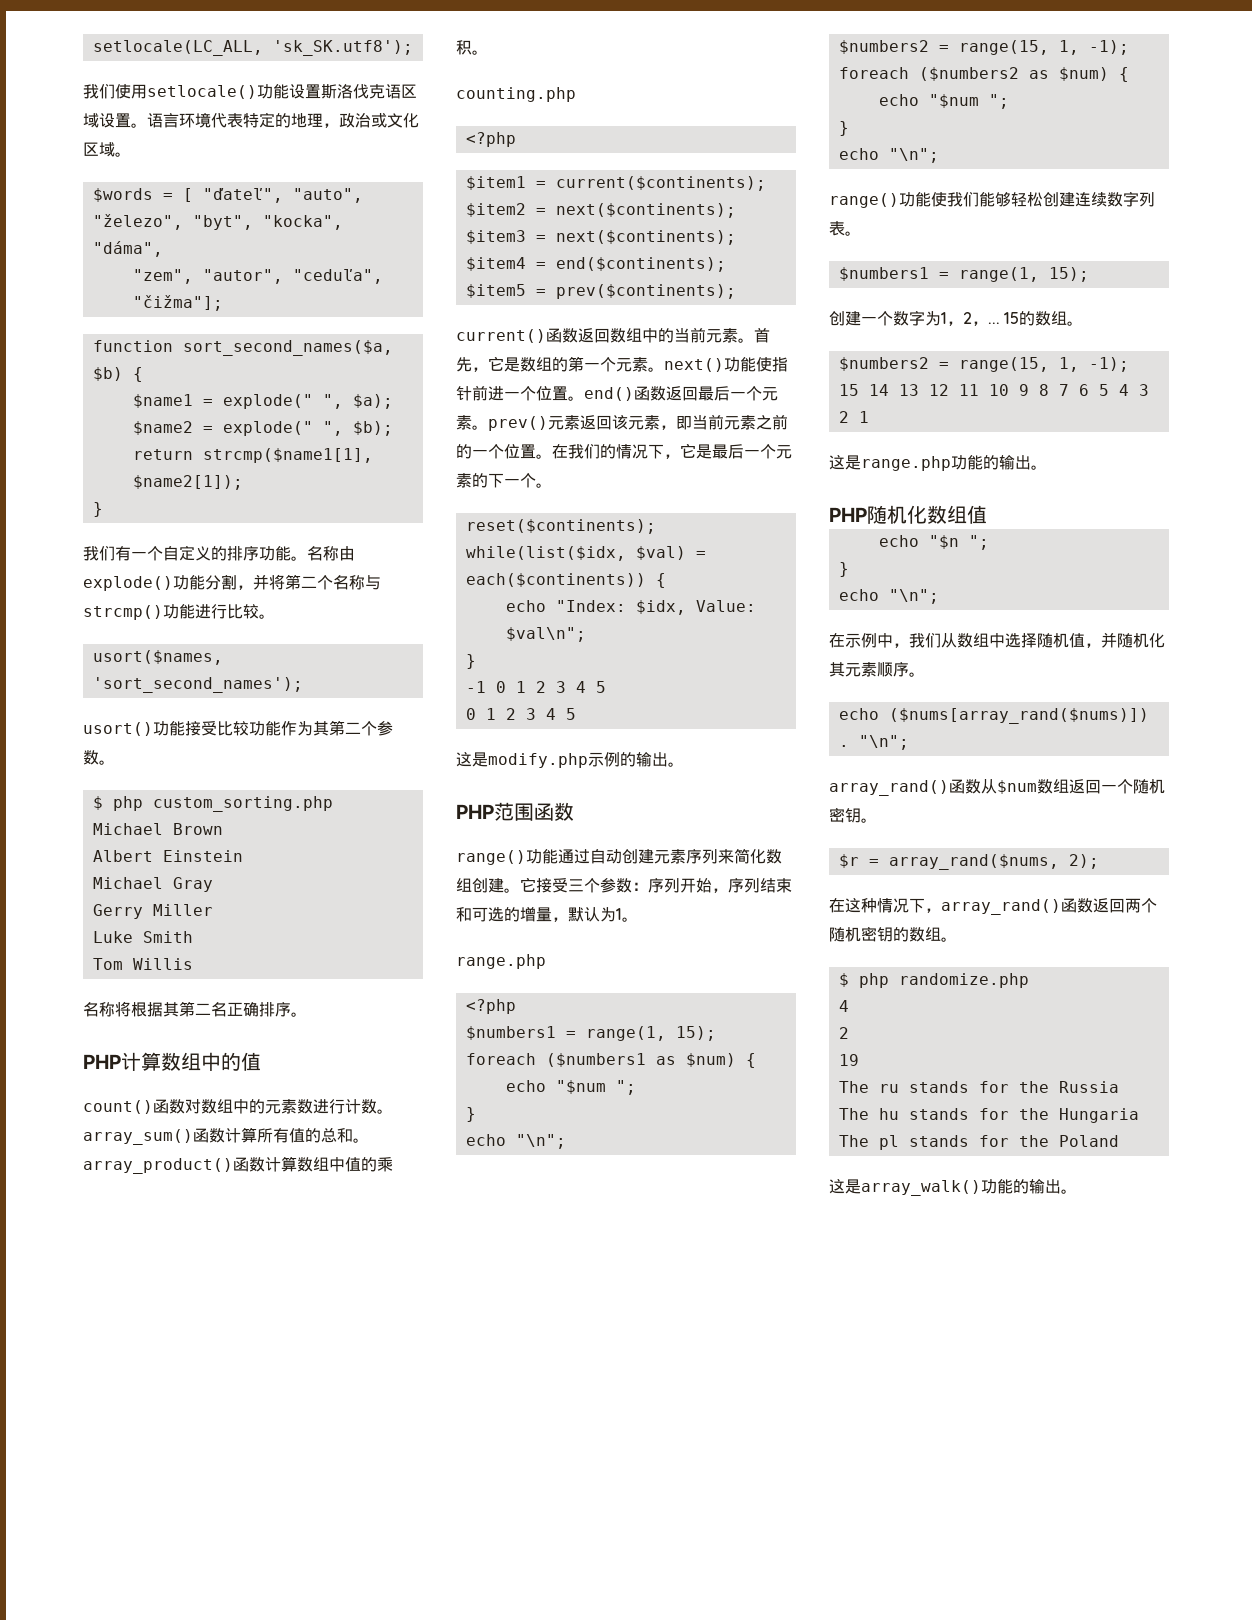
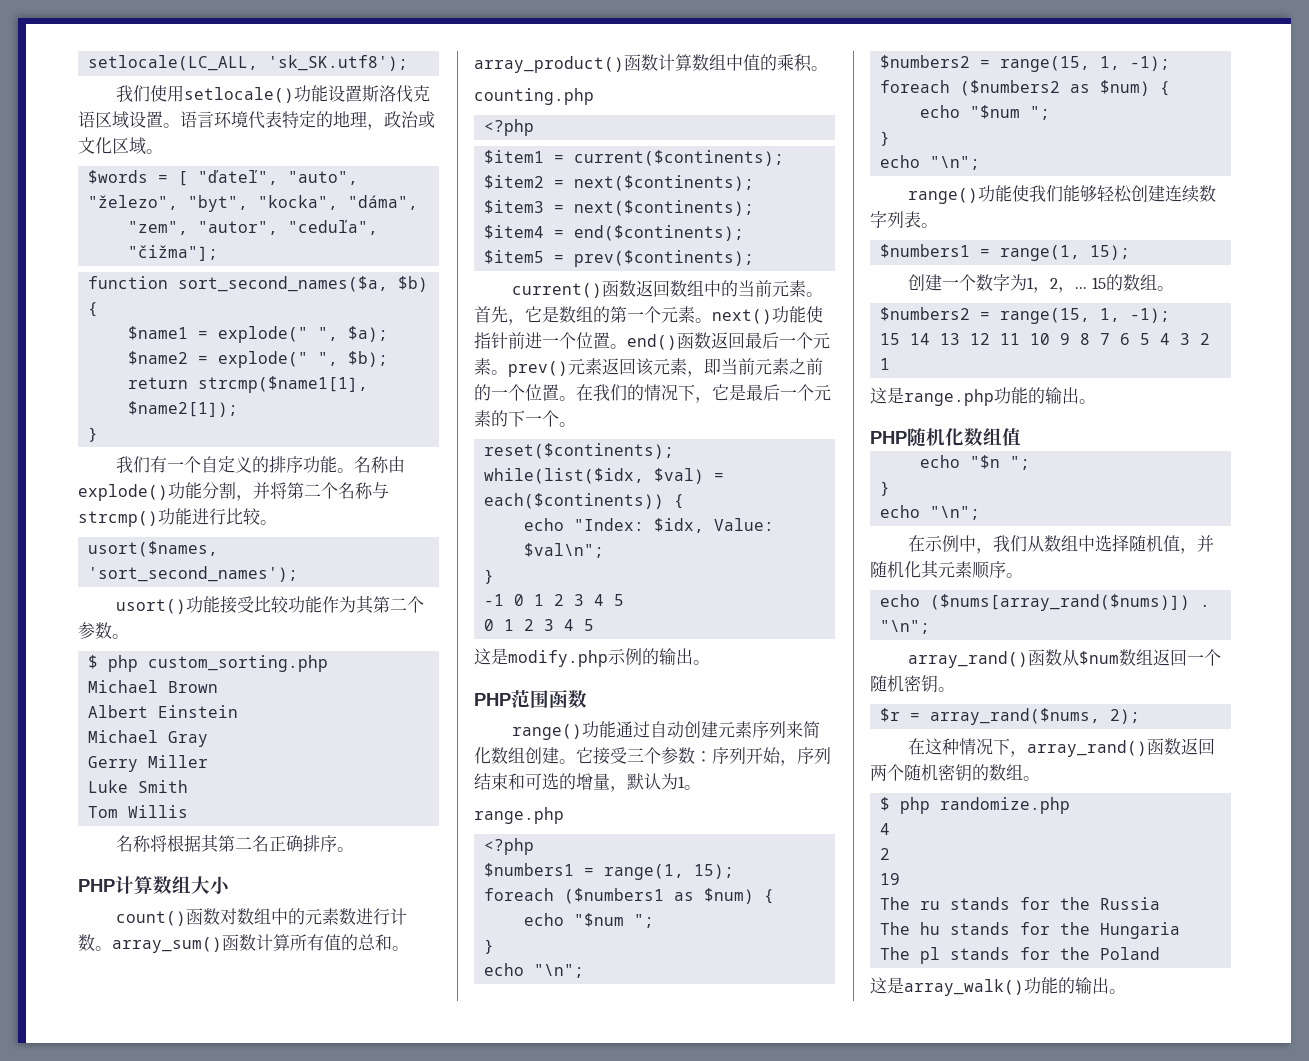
- PHP计算数组中的值
+ PHP计算数组大小

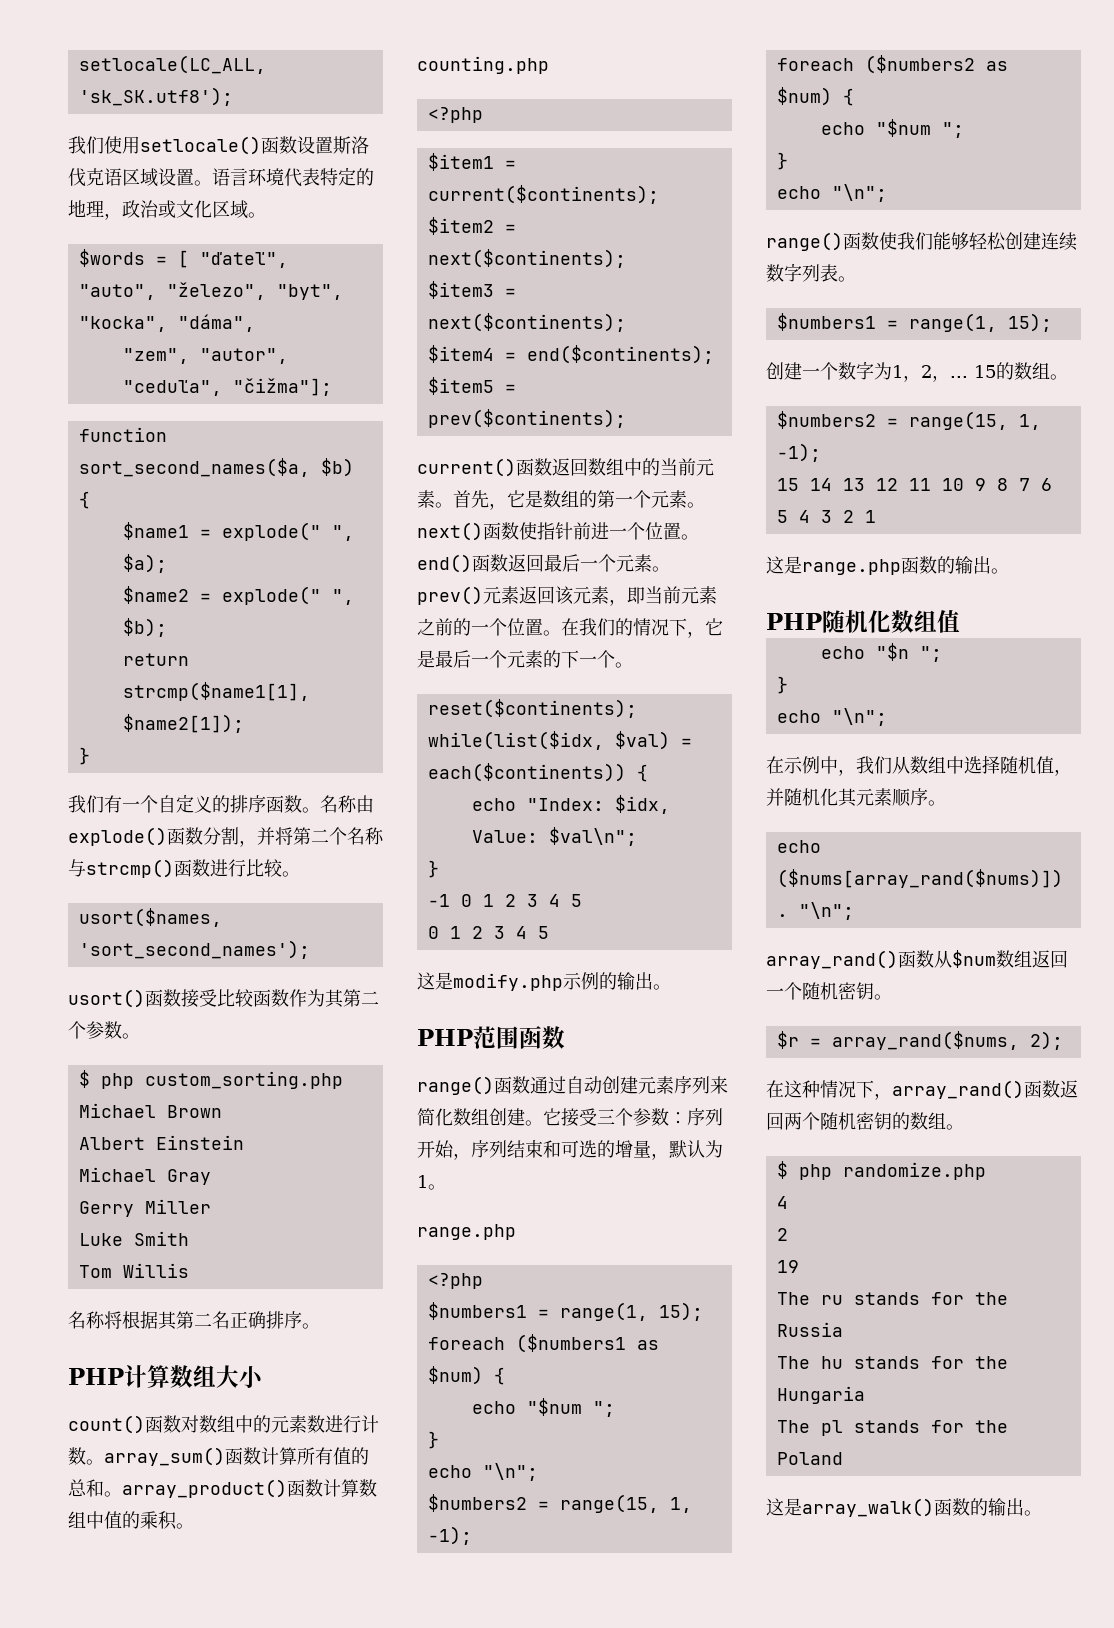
- 我们使用setlocale()功能设置斯洛伐克语区域设置。
+ 我们使用setlocale()函数设置斯洛伐克语区域设置。
- 我们有一个自定义的排序功能。
+ 我们有一个自定义的排序函数。
- 名称由explode()功能分割，并将第二个名称与strcmp()功能进行比较。
+ 名称由explode()函数分割，并将第二个名称与strcmp()函数进行比较。
- usort()功能接受比较功能作为其第二个参数。
+ usort()函数接受比较函数作为其第二个参数。
- 首先，它是数组的第一个元素。next()功能使指针前进一个位置。end()函数返回最后一个元素。prev()元素返回该元素，即当前元素之前的一个位置。
+ 首先，它是数组的第一个元素。next()函数使指针前进一个位置。end()函数返回最后一个元素。prev()元素返回该元素，即当前元素之前的一个位置。
- range()功能通过自动创建元素序列来简化数组创建。
+ range()函数通过自动创建元素序列来简化数组创建。
- range()功能使我们能够轻松创建连续数字列表。
+ range()函数使我们能够轻松创建连续数字列表。
- 这是range.php功能的输出。
+ 这是range.php函数的输出。
- 这是array_walk()功能的输出。
+ 这是array_walk()函数的输出。

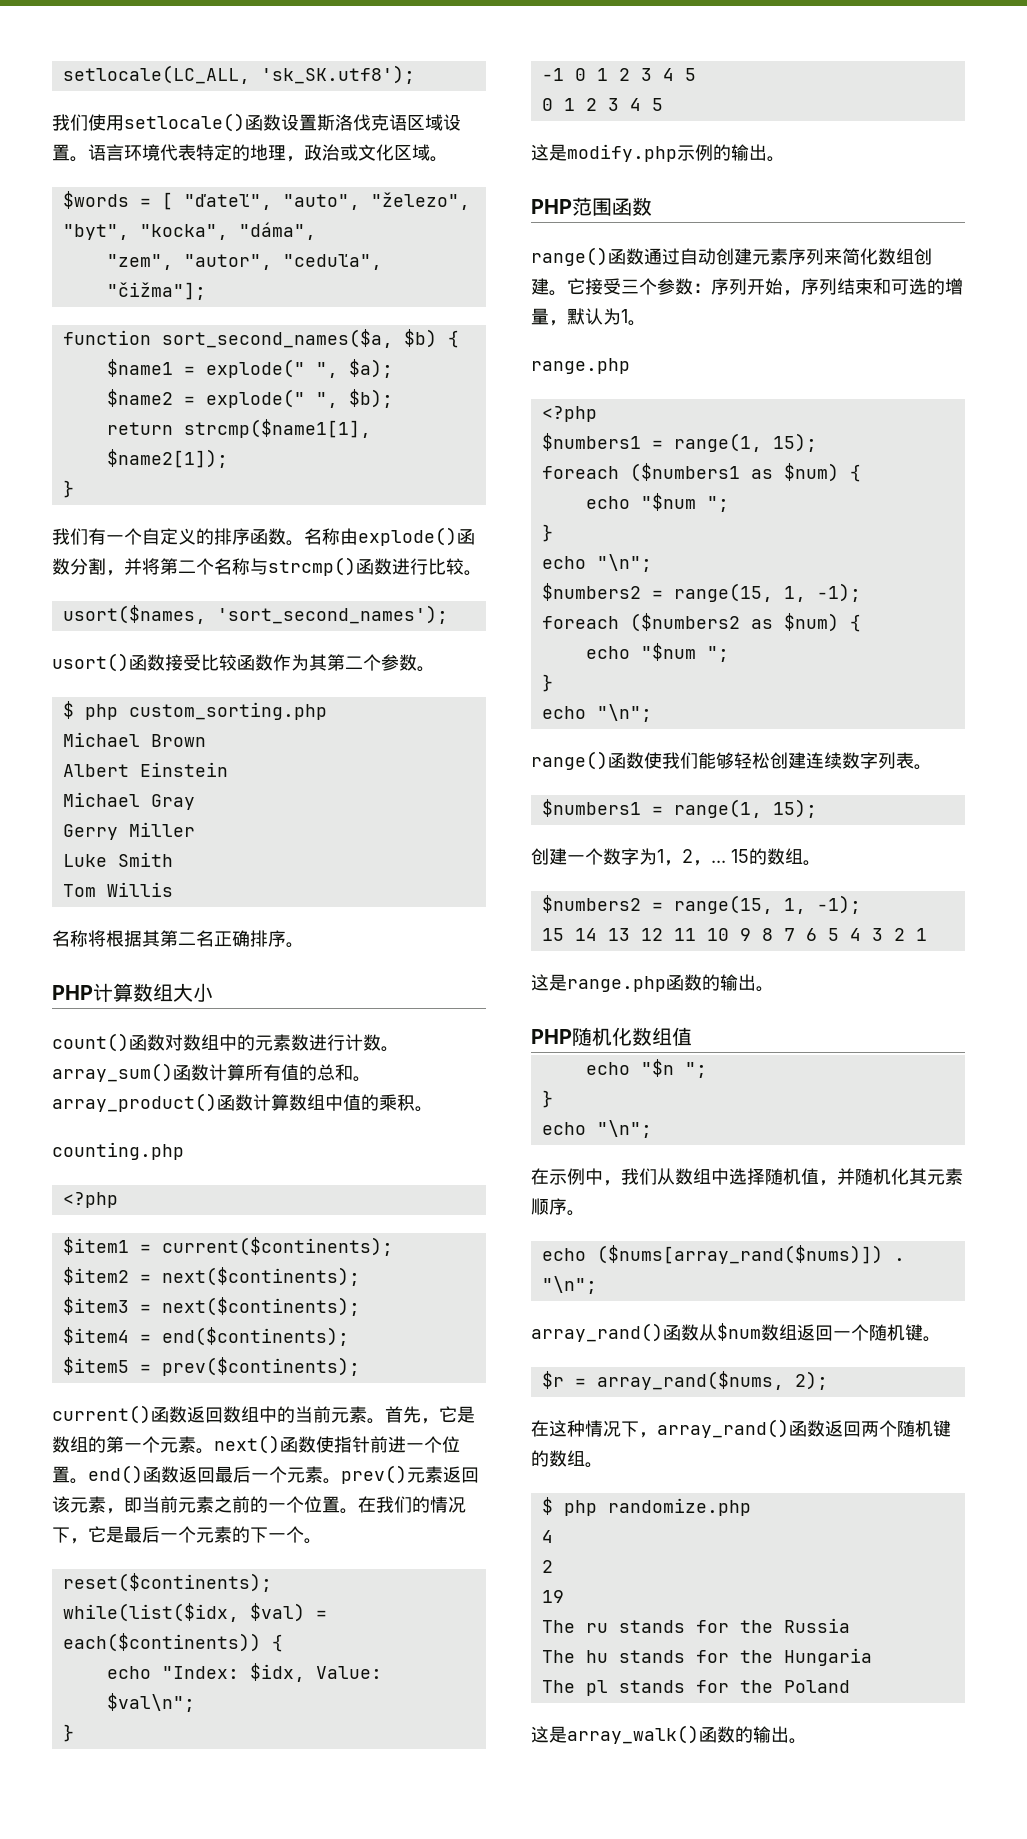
- array_rand()函数从$num数组返回一个随机密钥。
+ array_rand()函数从$num数组返回一个随机键。
- 在这种情况下，array_rand()函数返回两个随机密钥的数组。
+ 在这种情况下，array_rand()函数返回两个随机键的数组。

